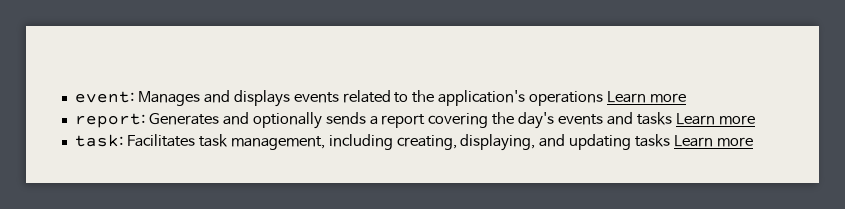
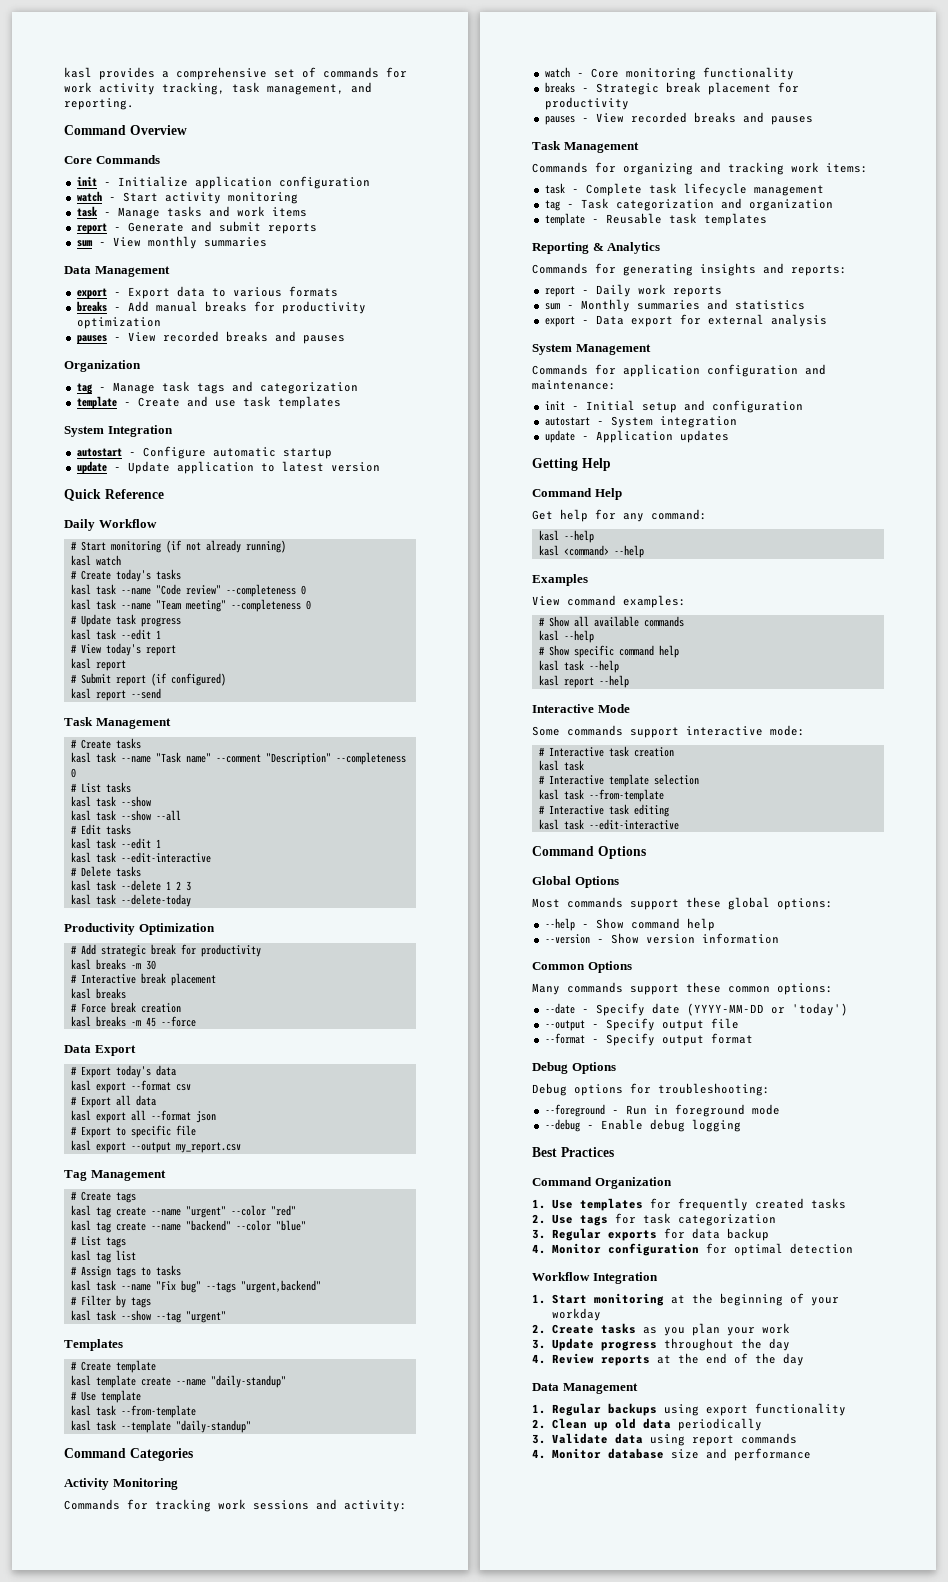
- event: Manages and displays events related to the application's operations Learn more
- report: Generates and optionally sends a report covering the day's events and tasks Learn more
- task: Facilitates task management, including creating, displaying, and updating tasks Learn more
+ kasl provides a comprehensive set of commands for work activity tracking, task management, and reporting.
+ Command Overview
+ Core Commands
+ init - Initialize application configuration
+ watch - Start activity monitoring
+ task - Manage tasks and work items
+ report - Generate and submit reports
+ sum - View monthly summaries
+ Data Management
+ export - Export data to various formats
+ breaks - Add manual breaks for productivity optimization
+ pauses - View recorded breaks and pauses
+ Organization
+ tag - Manage task tags and categorization
+ template - Create and use task templates
+ System Integration
+ autostart - Configure automatic startup
+ update - Update application to latest version
+ Quick Reference
+ Daily Workflow
+ # Start monitoring (if not already running)
+ kasl watch
+ # Create today's tasks
+ kasl task --name "Code review" --completeness 0
+ kasl task --name "Team meeting" --completeness 0
+ # Update task progress
+ kasl task --edit 1
+ # View today's report
+ kasl report
+ # Submit report (if configured)
+ kasl report --send
+ Task Management
+ # Create tasks
+ kasl task --name "Task name" --comment "Description" --completeness 0
+ # List tasks
+ kasl task --show
+ kasl task --show --all
+ # Edit tasks
+ kasl task --edit 1
+ kasl task --edit-interactive
+ # Delete tasks
+ kasl task --delete 1 2 3
+ kasl task --delete-today
+ Productivity Optimization
+ # Add strategic break for productivity
+ kasl breaks -m 30
+ # Interactive break placement
+ kasl breaks
+ # Force break creation
+ kasl breaks -m 45 --force
+ Data Export
+ # Export today's data
+ kasl export --format csv
+ # Export all data
+ kasl export all --format json
+ # Export to specific file
+ kasl export --output my_report.csv
+ Tag Management
+ # Create tags
+ kasl tag create --name "urgent" --color "red"
+ kasl tag create --name "backend" --color "blue"
+ # List tags
+ kasl tag list
+ # Assign tags to tasks
+ kasl task --name "Fix bug" --tags "urgent,backend"
+ # Filter by tags
+ kasl task --show --tag "urgent"
+ Templates
+ # Create template
+ kasl template create --name "daily-standup"
+ # Use template
+ kasl task --from-template
+ kasl task --template "daily-standup"
+ Command Categories
+ Activity Monitoring
+ Commands for tracking work sessions and activity:
+ watch - Core monitoring functionality
+ breaks - Strategic break placement for productivity
+ pauses - View recorded breaks and pauses
+ Task Management
+ Commands for organizing and tracking work items:
+ task - Complete task lifecycle management
+ tag - Task categorization and organization
+ template - Reusable task templates
+ Reporting & Analytics
+ Commands for generating insights and reports:
+ report - Daily work reports
+ sum - Monthly summaries and statistics
+ export - Data export for external analysis
+ System Management
+ Commands for application configuration and maintenance:
+ init - Initial setup and configuration
+ autostart - System integration
+ update - Application updates
+ Getting Help
+ Command Help
+ Get help for any command:
+ kasl --help
+ kasl <command> --help
+ Examples
+ View command examples:
+ # Show all available commands
+ kasl --help
+ # Show specific command help
+ kasl task --help
+ kasl report --help
+ Interactive Mode
+ Some commands support interactive mode:
+ # Interactive task creation
+ kasl task
+ # Interactive template selection
+ kasl task --from-template
+ # Interactive task editing
+ kasl task --edit-interactive
+ Command Options
+ Global Options
+ Most commands support these global options:
+ --help - Show command help
+ --version - Show version information
+ Common Options
+ Many commands support these common options:
+ --date - Specify date (YYYY-MM-DD or 'today')
+ --output - Specify output file
+ --format - Specify output format
+ Debug Options
+ Debug options for troubleshooting:
+ --foreground - Run in foreground mode
+ --debug - Enable debug logging
+ Best Practices
+ Command Organization
+ 1. Use templates for frequently created tasks
+ 2. Use tags for task categorization
+ 3. Regular exports for data backup
+ 4. Monitor configuration for optimal detection
+ Workflow Integration
+ 1. Start monitoring at the beginning of your workday
+ 2. Create tasks as you plan your work
+ 3. Update progress throughout the day
+ 4. Review reports at the end of the day
+ Data Management
+ 1. Regular backups using export functionality
+ 2. Clean up old data periodically
+ 3. Validate data using report commands
+ 4. Monitor database size and performance

